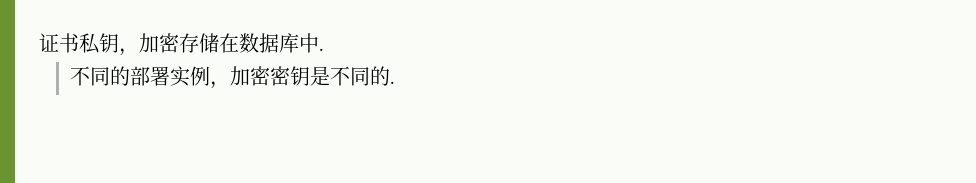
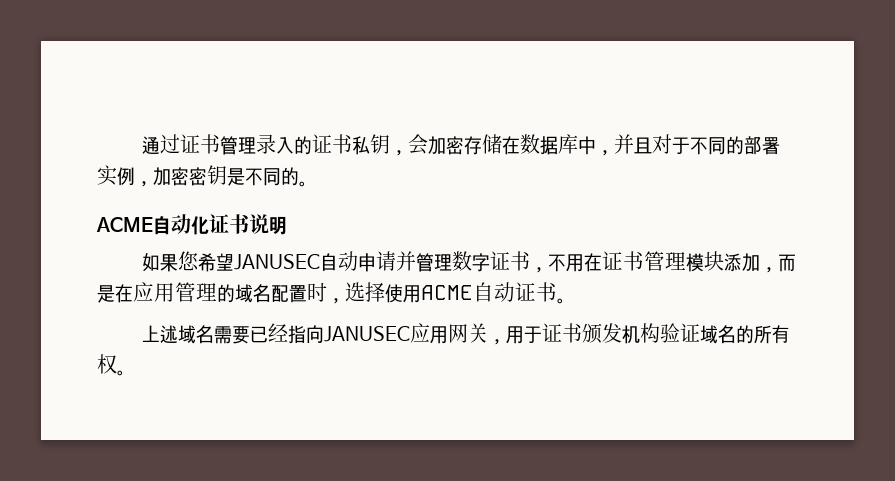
- 证书私钥，加密存储在数据库中.
- 不同的部署实例，加密密钥是不同的.
+ 通过证书管理录入的证书私钥，会加密存储在数据库中，并且对于不同的部署实例，加密密钥是不同的。
+ ACME自动化证书说明
+ 如果您希望JANUSEC自动申请并管理数字证书，不用在证书管理模块添加，而是在应用管理的域名配置时，选择使用ACME自动证书。
+ 上述域名需要已经指向JANUSEC应用网关，用于证书颁发机构验证域名的所有权。

